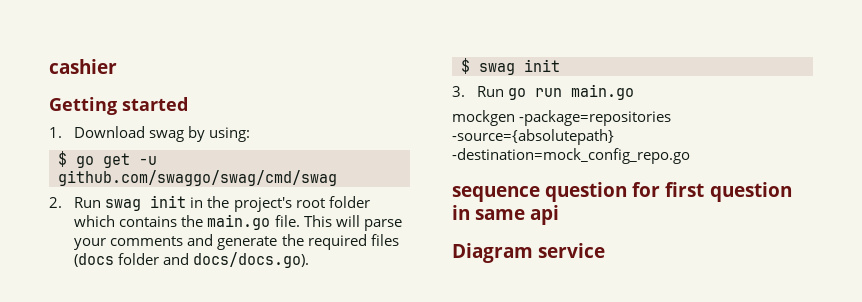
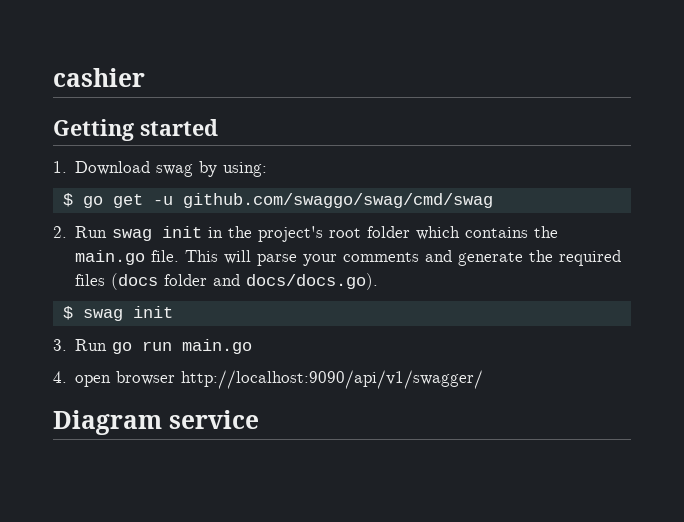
- mockgen -package=repositories -source={absolutepath} -destination=mock_config_repo.go
- sequence question for first question in same api
+ 4. open browser http://localhost:9090/api/v1/swagger/

